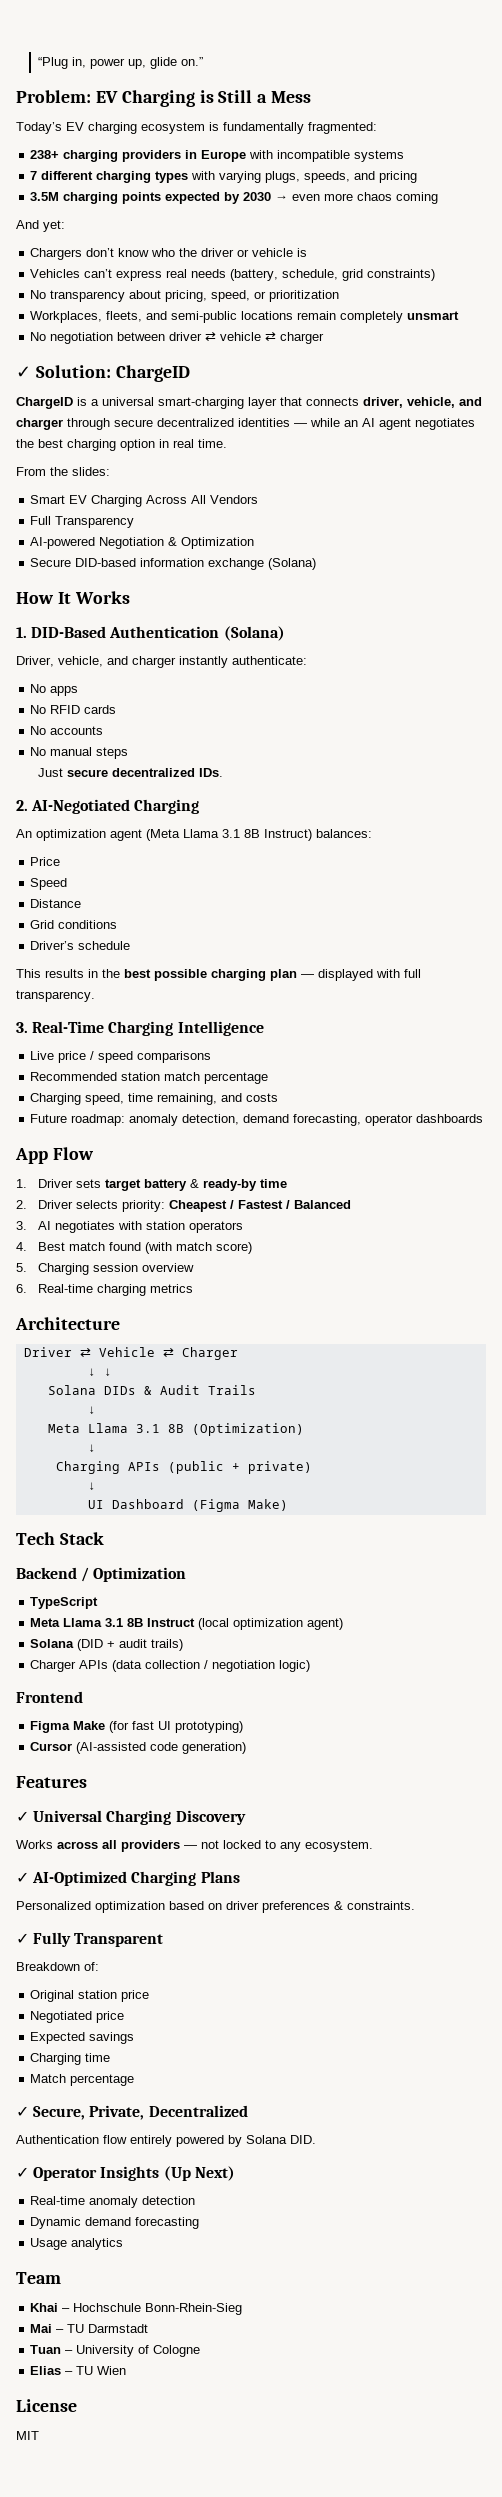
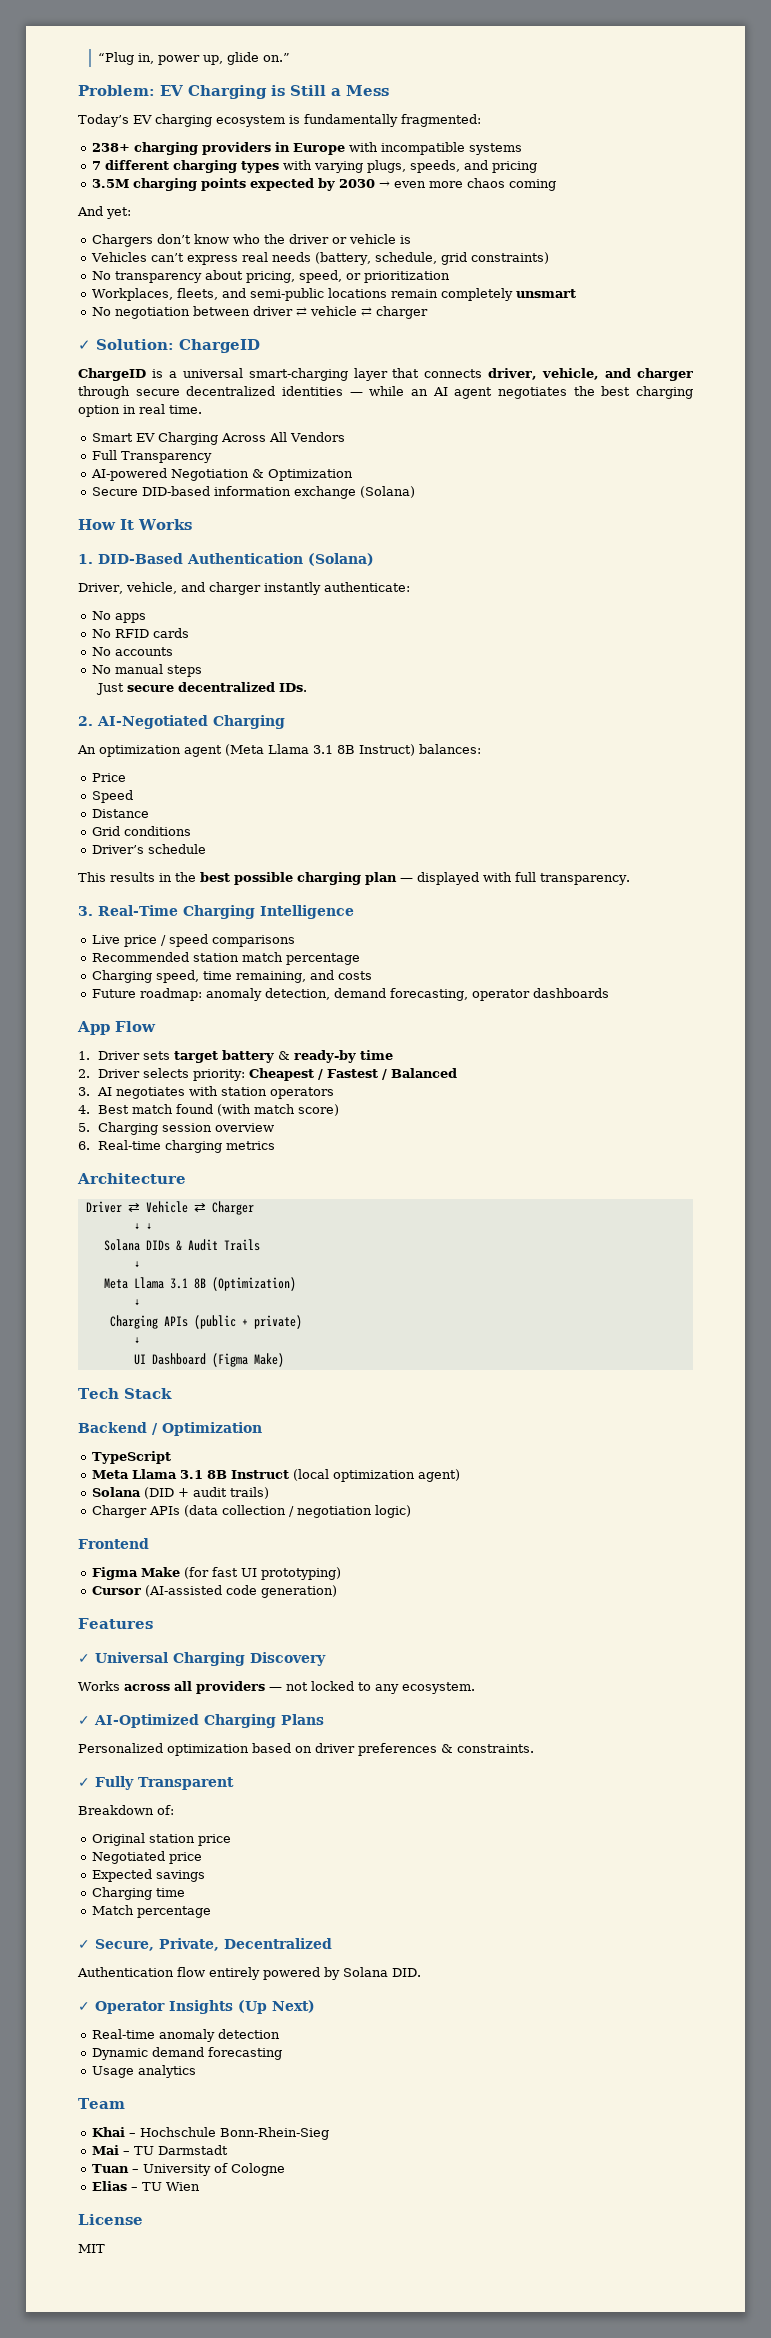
- From the slides:

